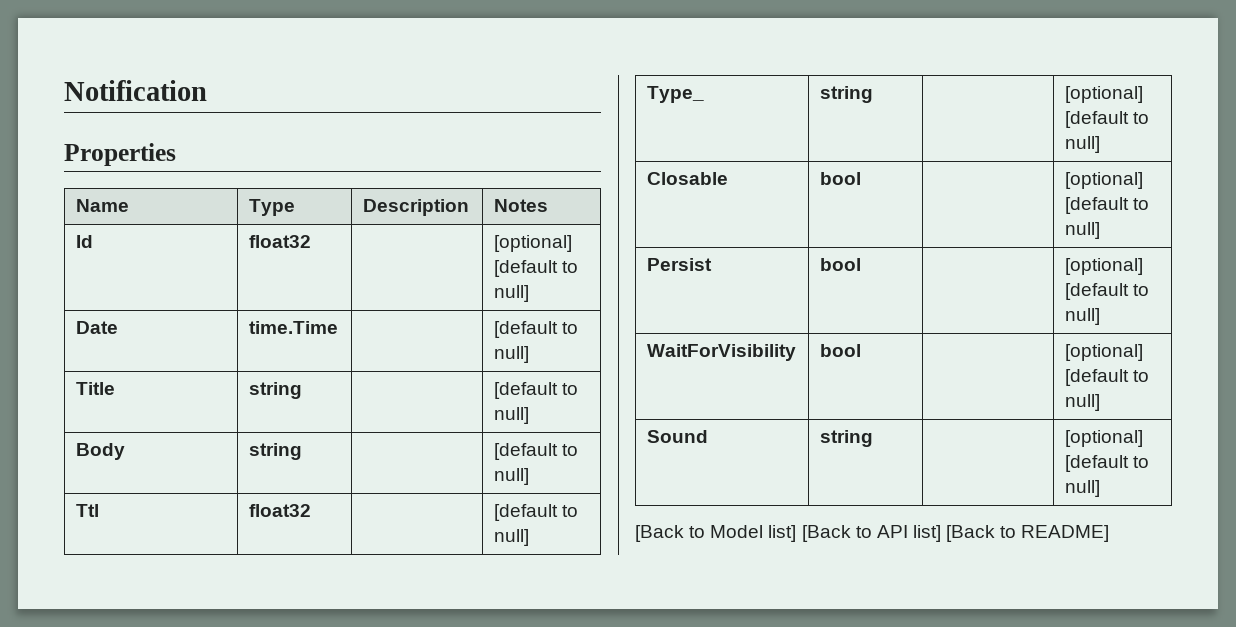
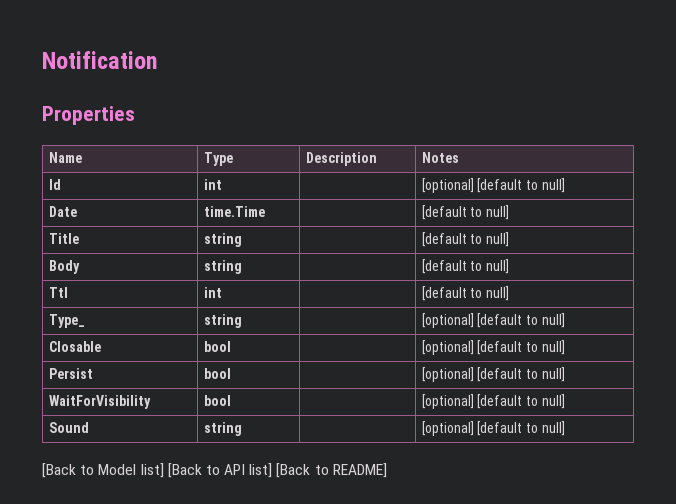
- Id | float32 | | [optional] [default to null]
+ Id | int | | [optional] [default to null]
- Ttl | float32 | | [default to null]
+ Ttl | int | | [default to null]

